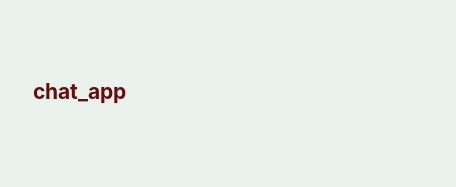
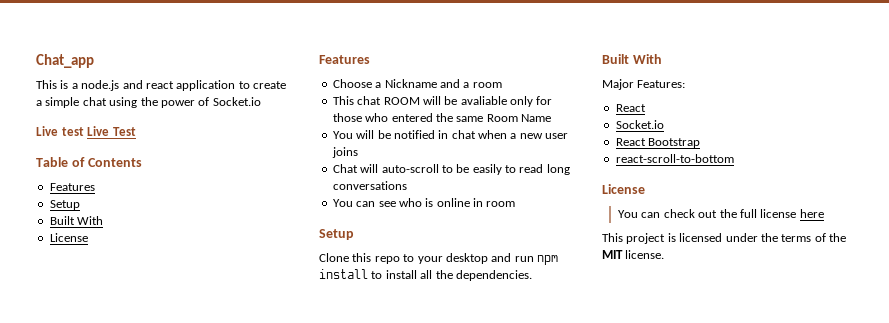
- chat_app
+ Chat_app
+ This is a node.js and react application to create a simple chat using the power of Socket.io
+ Live test Live Test
+ Table of Contents
+ Features
+ Setup
+ Built With
+ License
+ Features
+ Choose a Nickname and a room
+ This chat ROOM will be avaliable only for those who entered the same Room Name
+ You will be notified in chat when a new user joins
+ Chat will auto-scroll to be easily to read long conversations
+ You can see who is online in room
+ Setup
+ Clone this repo to your desktop and run npm install to install all the dependencies.
+ Built With
+ Major Features:
+ React
+ Socket.io
+ React Bootstrap
+ react-scroll-to-bottom
+ License
+ You can check out the full license here
+ This project is licensed under the terms of the MIT license.

